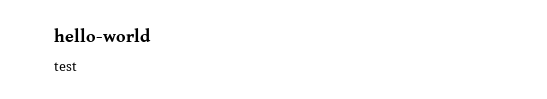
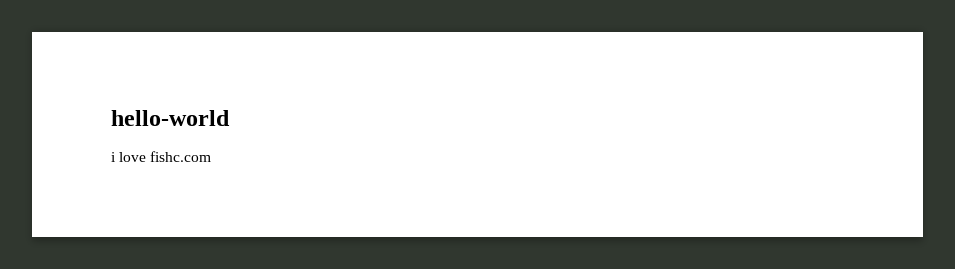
- test
+ i love fishc.com

